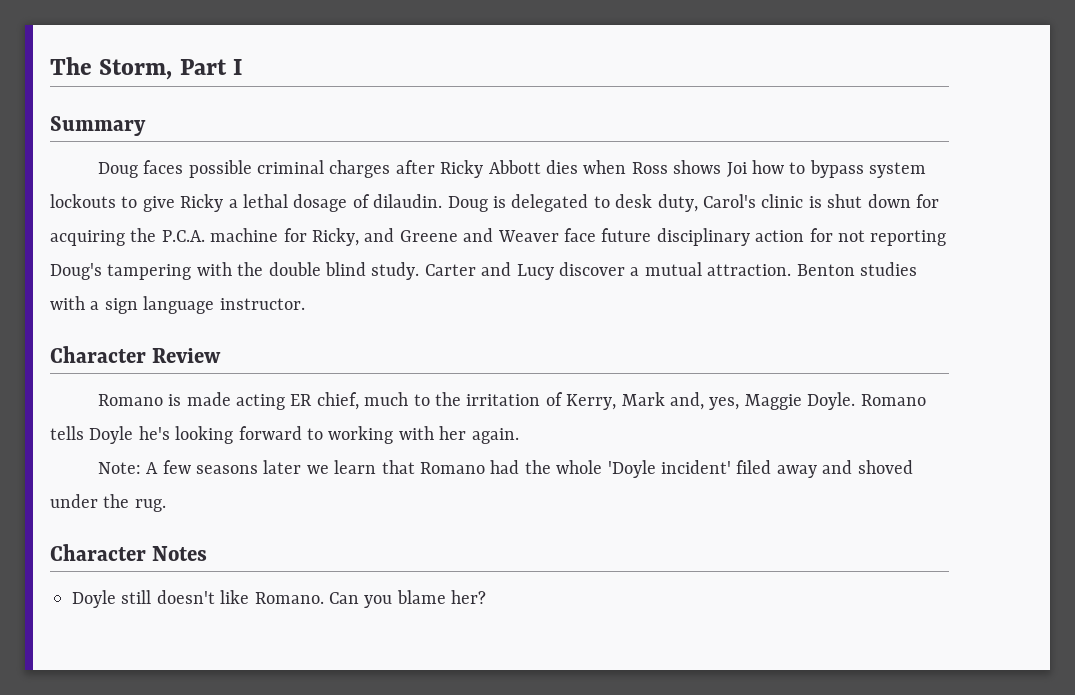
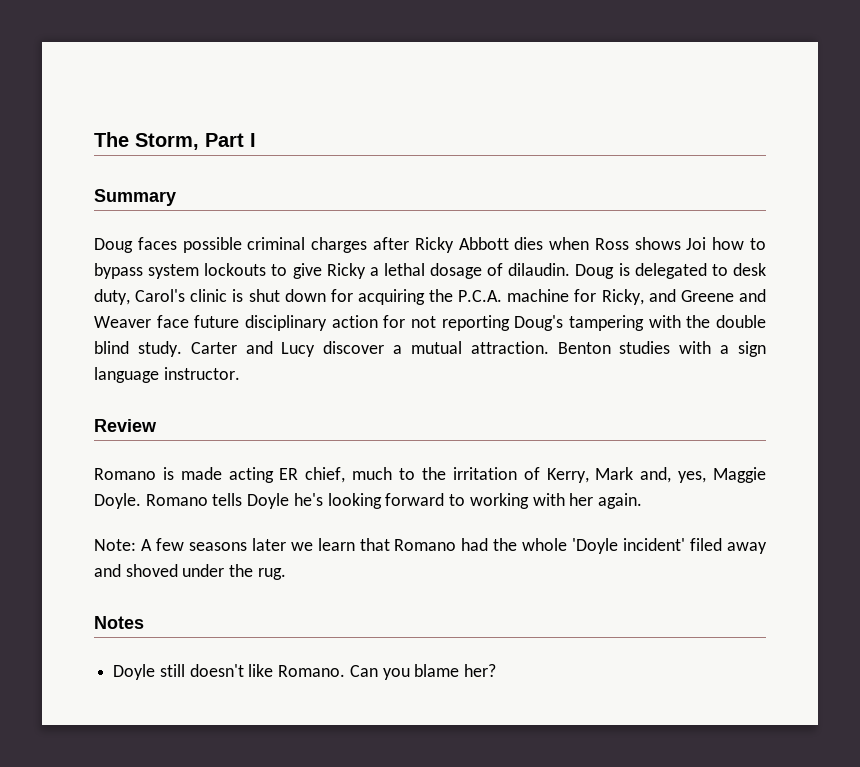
- Character Review
+ Review
- Character Notes
+ Notes

